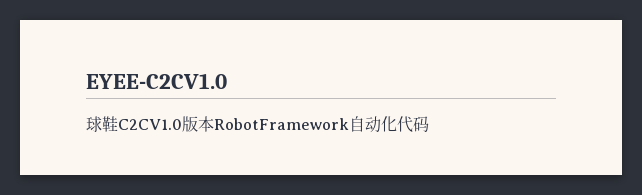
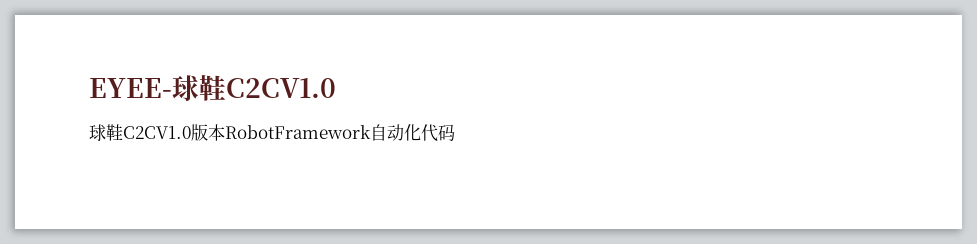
- EYEE-C2CV1.0
+ EYEE-球鞋C2CV1.0

